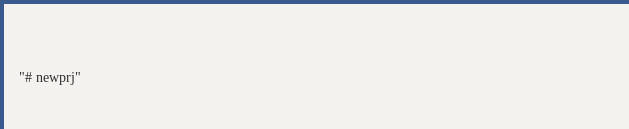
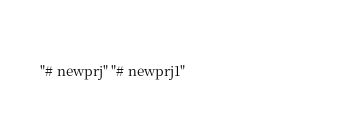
- "# newprj"
+ "# newprj" "# newprj1"

